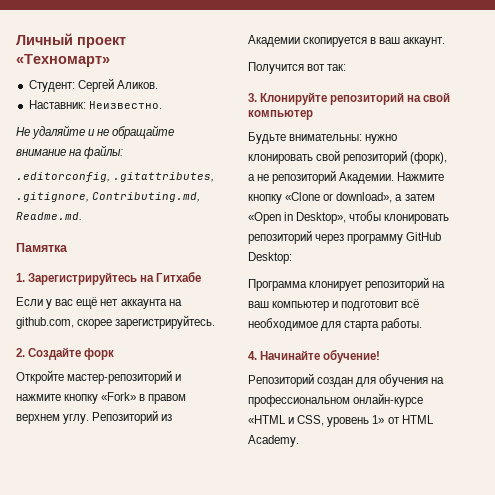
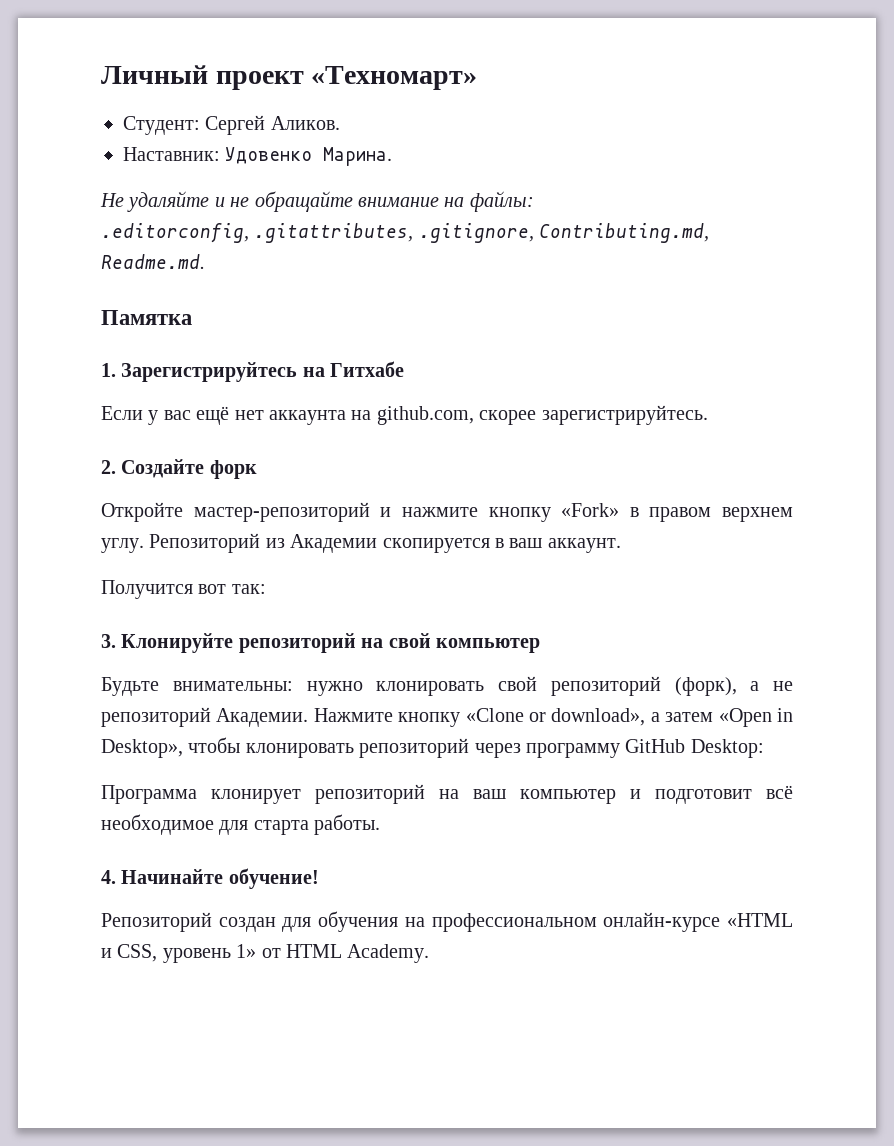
- Наставник: Неизвестно.
+ Наставник: Удовенко Марина.

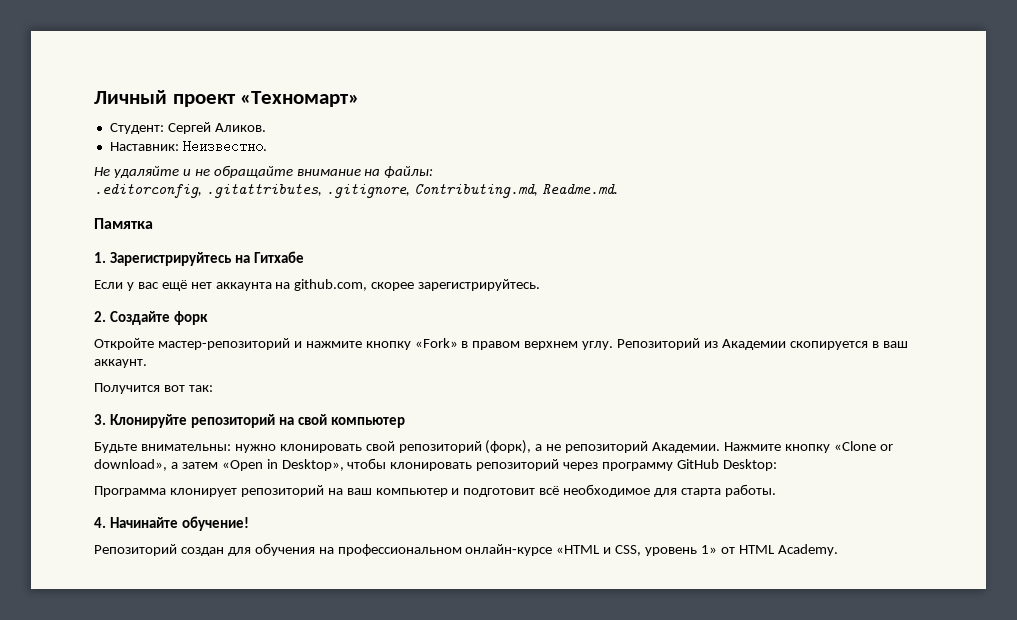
- Наставник: Удовенко Марина.
+ Наставник: Неизвестно.

